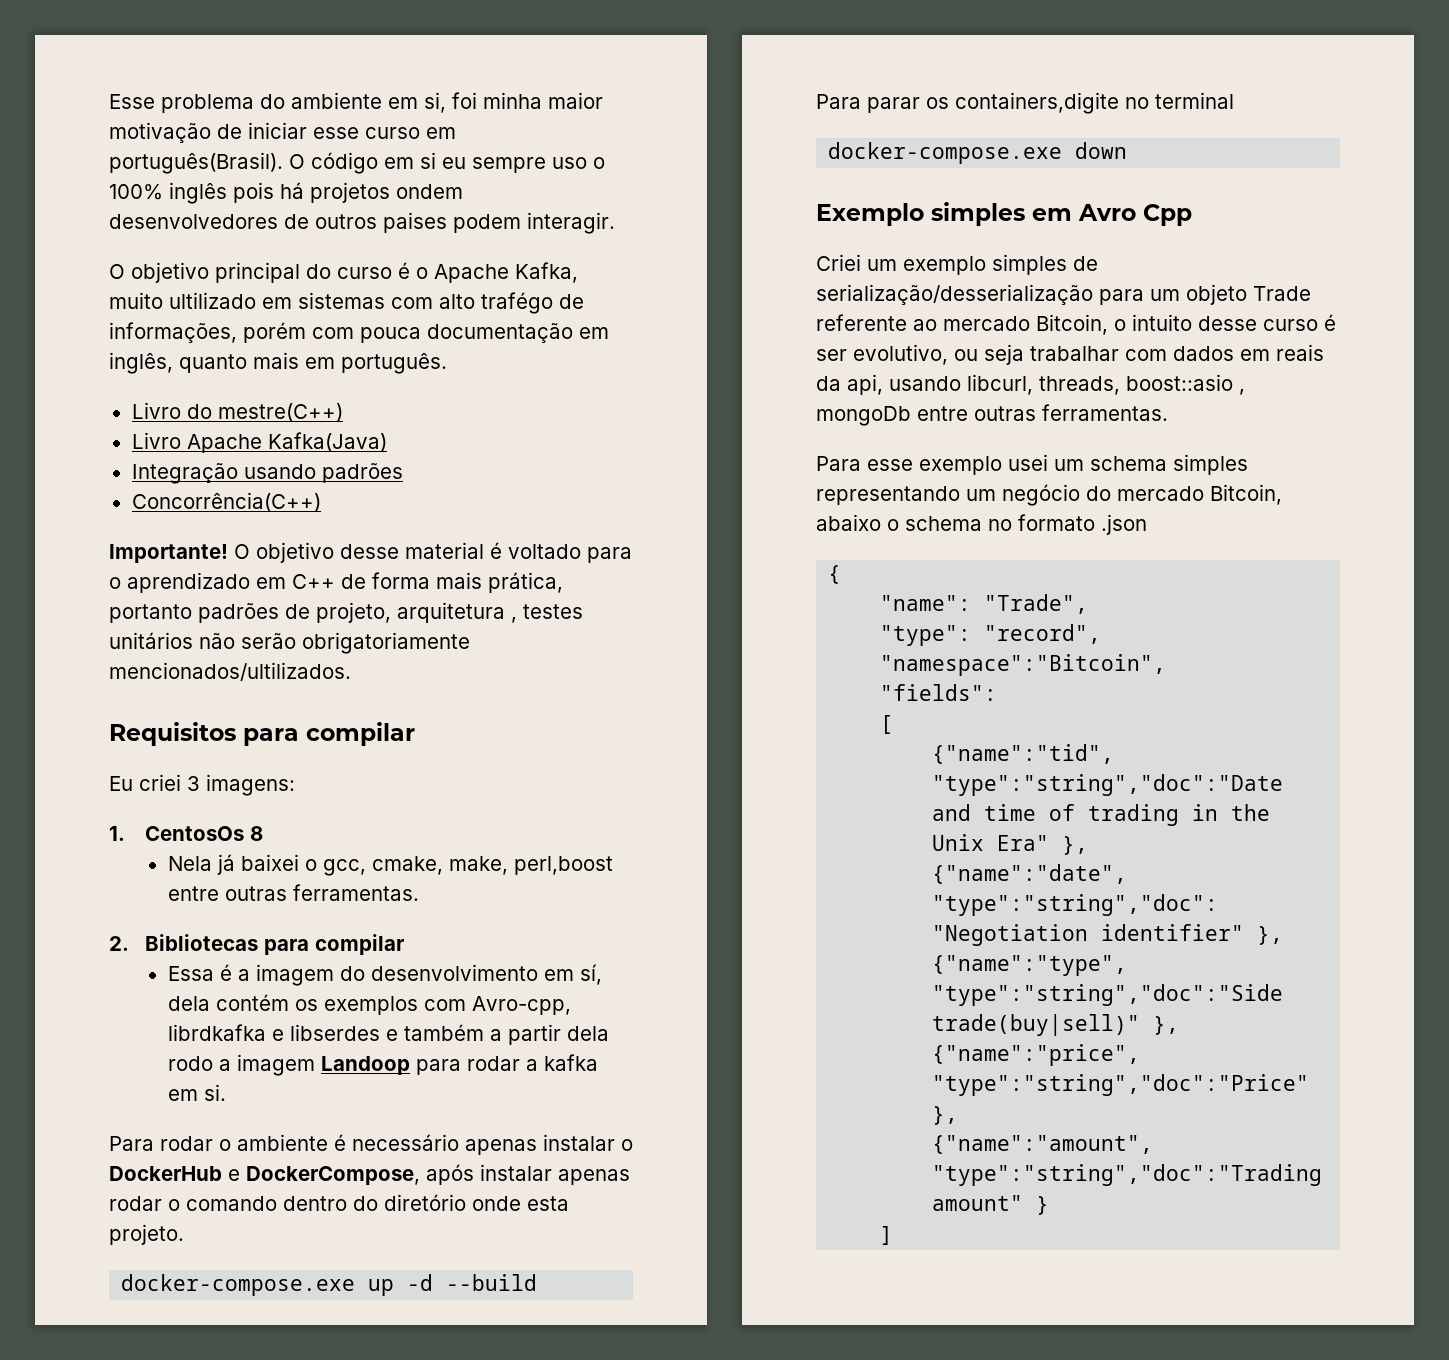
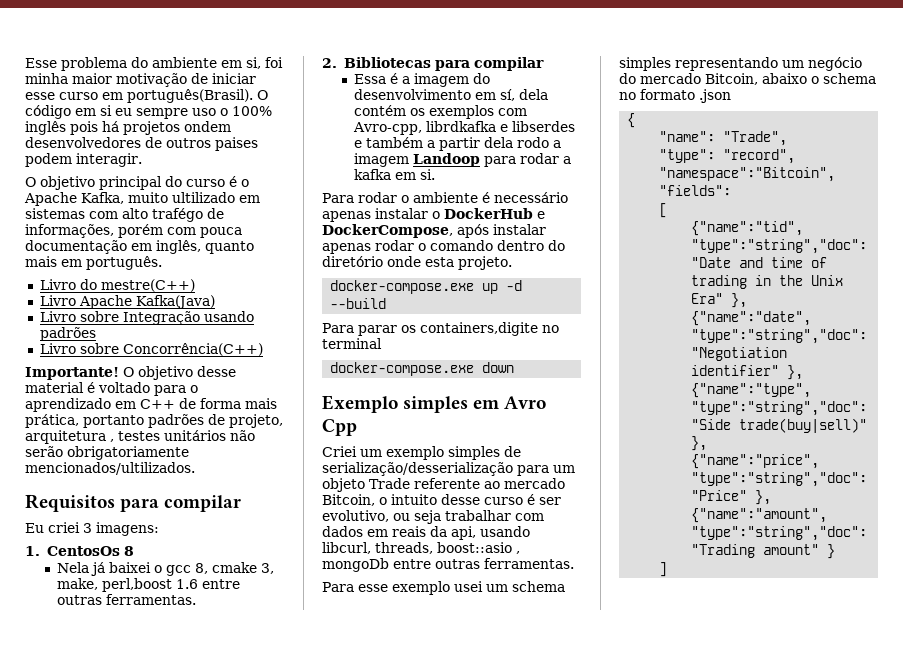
- Integração usando padrões
+ Livro sobre Integração usando padrões
- Concorrência(C++)
+ Livro sobre Concorrência(C++)
- Nela já baixei o gcc, cmake, make, perl,boost entre outras ferramentas.
+ Nela já baixei o gcc 8, cmake 3, make, perl,boost 1.6 entre outras ferramentas.

